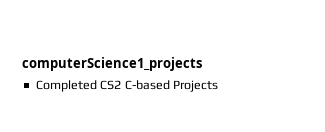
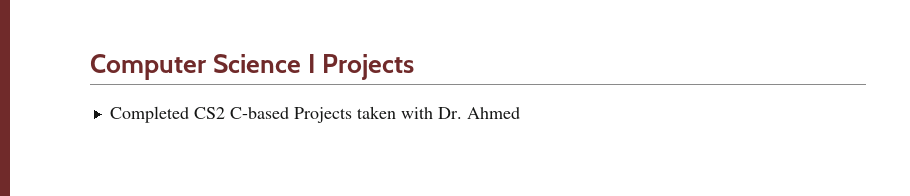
- computerScience1_projects
+ Computer Science I Projects
- Completed CS2 C-based Projects
+ Completed CS2 C-based Projects taken with Dr. Ahmed

